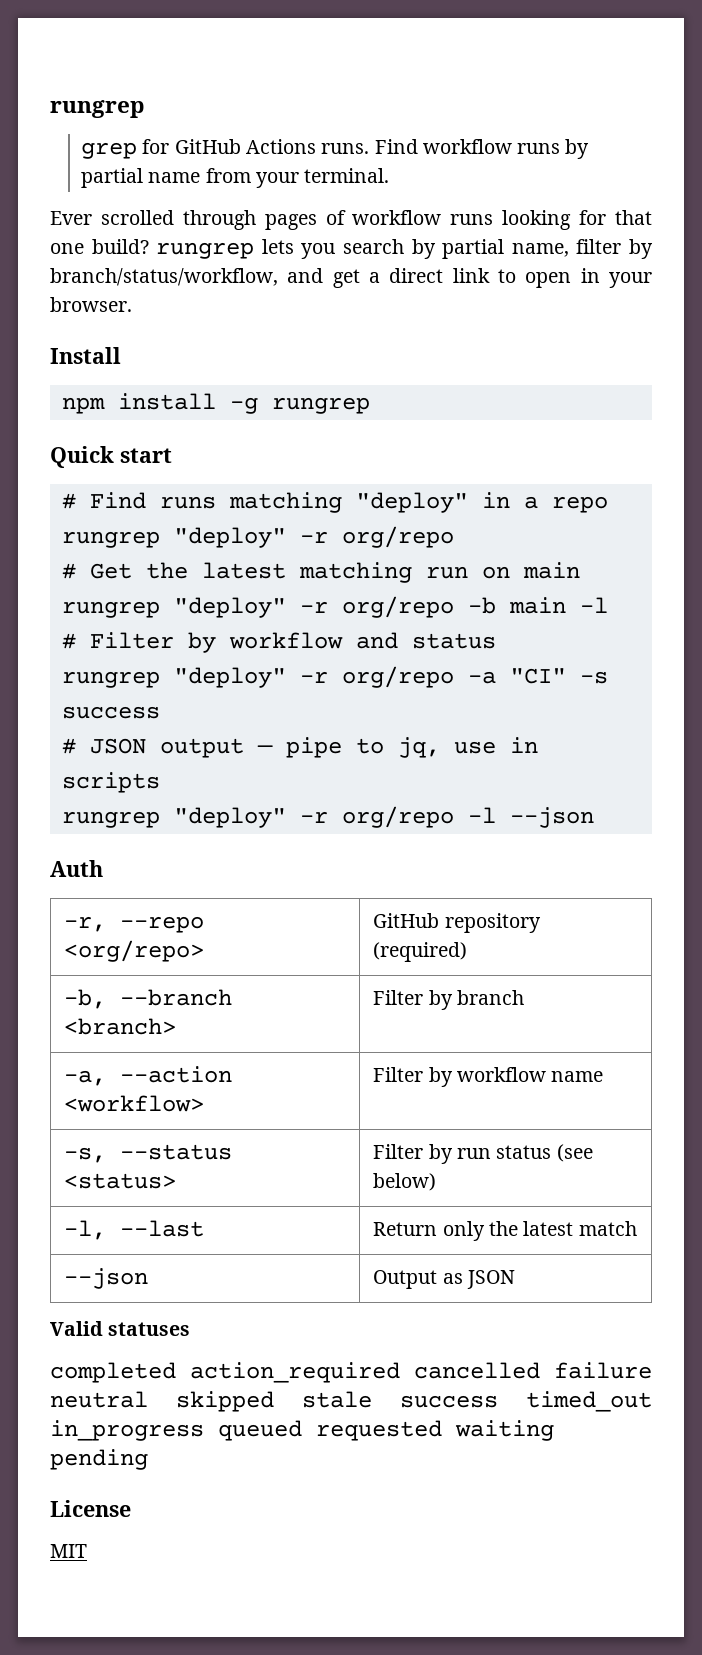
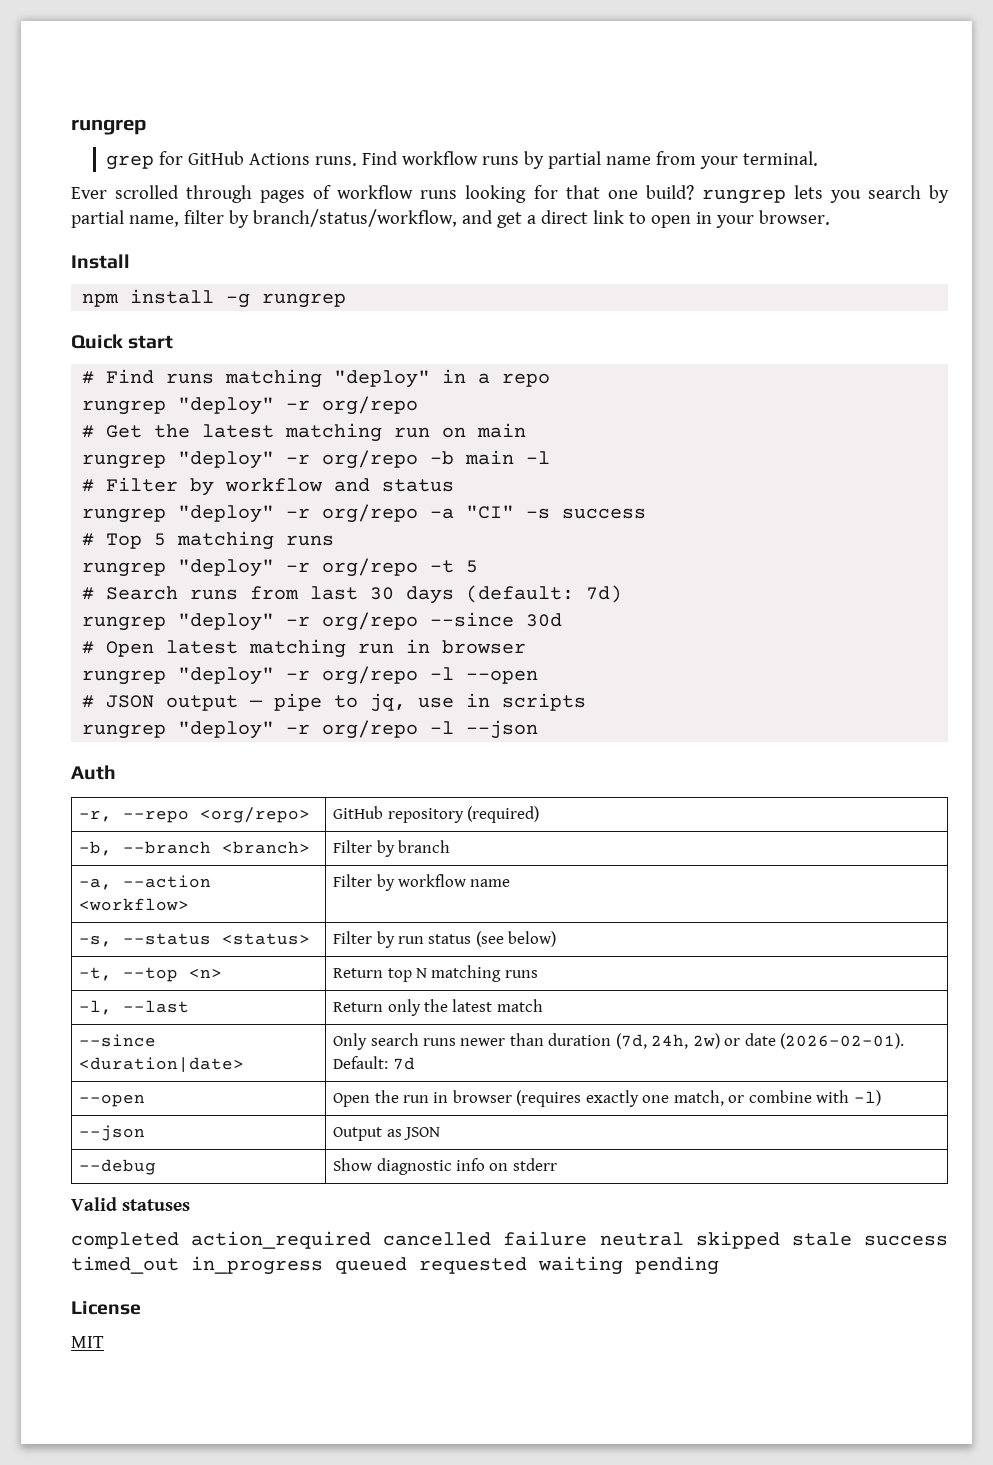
+ # Top 5 matching runs
+ rungrep "deploy" -r org/repo -t 5
+ # Search runs from last 30 days (default: 7d)
+ rungrep "deploy" -r org/repo --since 30d
+ # Open latest matching run in browser
+ rungrep "deploy" -r org/repo -l --open
+ -t, --top <n> | Return top N matching runs
+ --since <duration|date> | Only search runs newer than duration (7d, 24h, 2w) or date (2026-02-01). Default: 7d
+ --open | Open the run in browser (requires exactly one match, or combine with -l)
  --json | Output as JSON
+ --debug | Show diagnostic info on stderr

